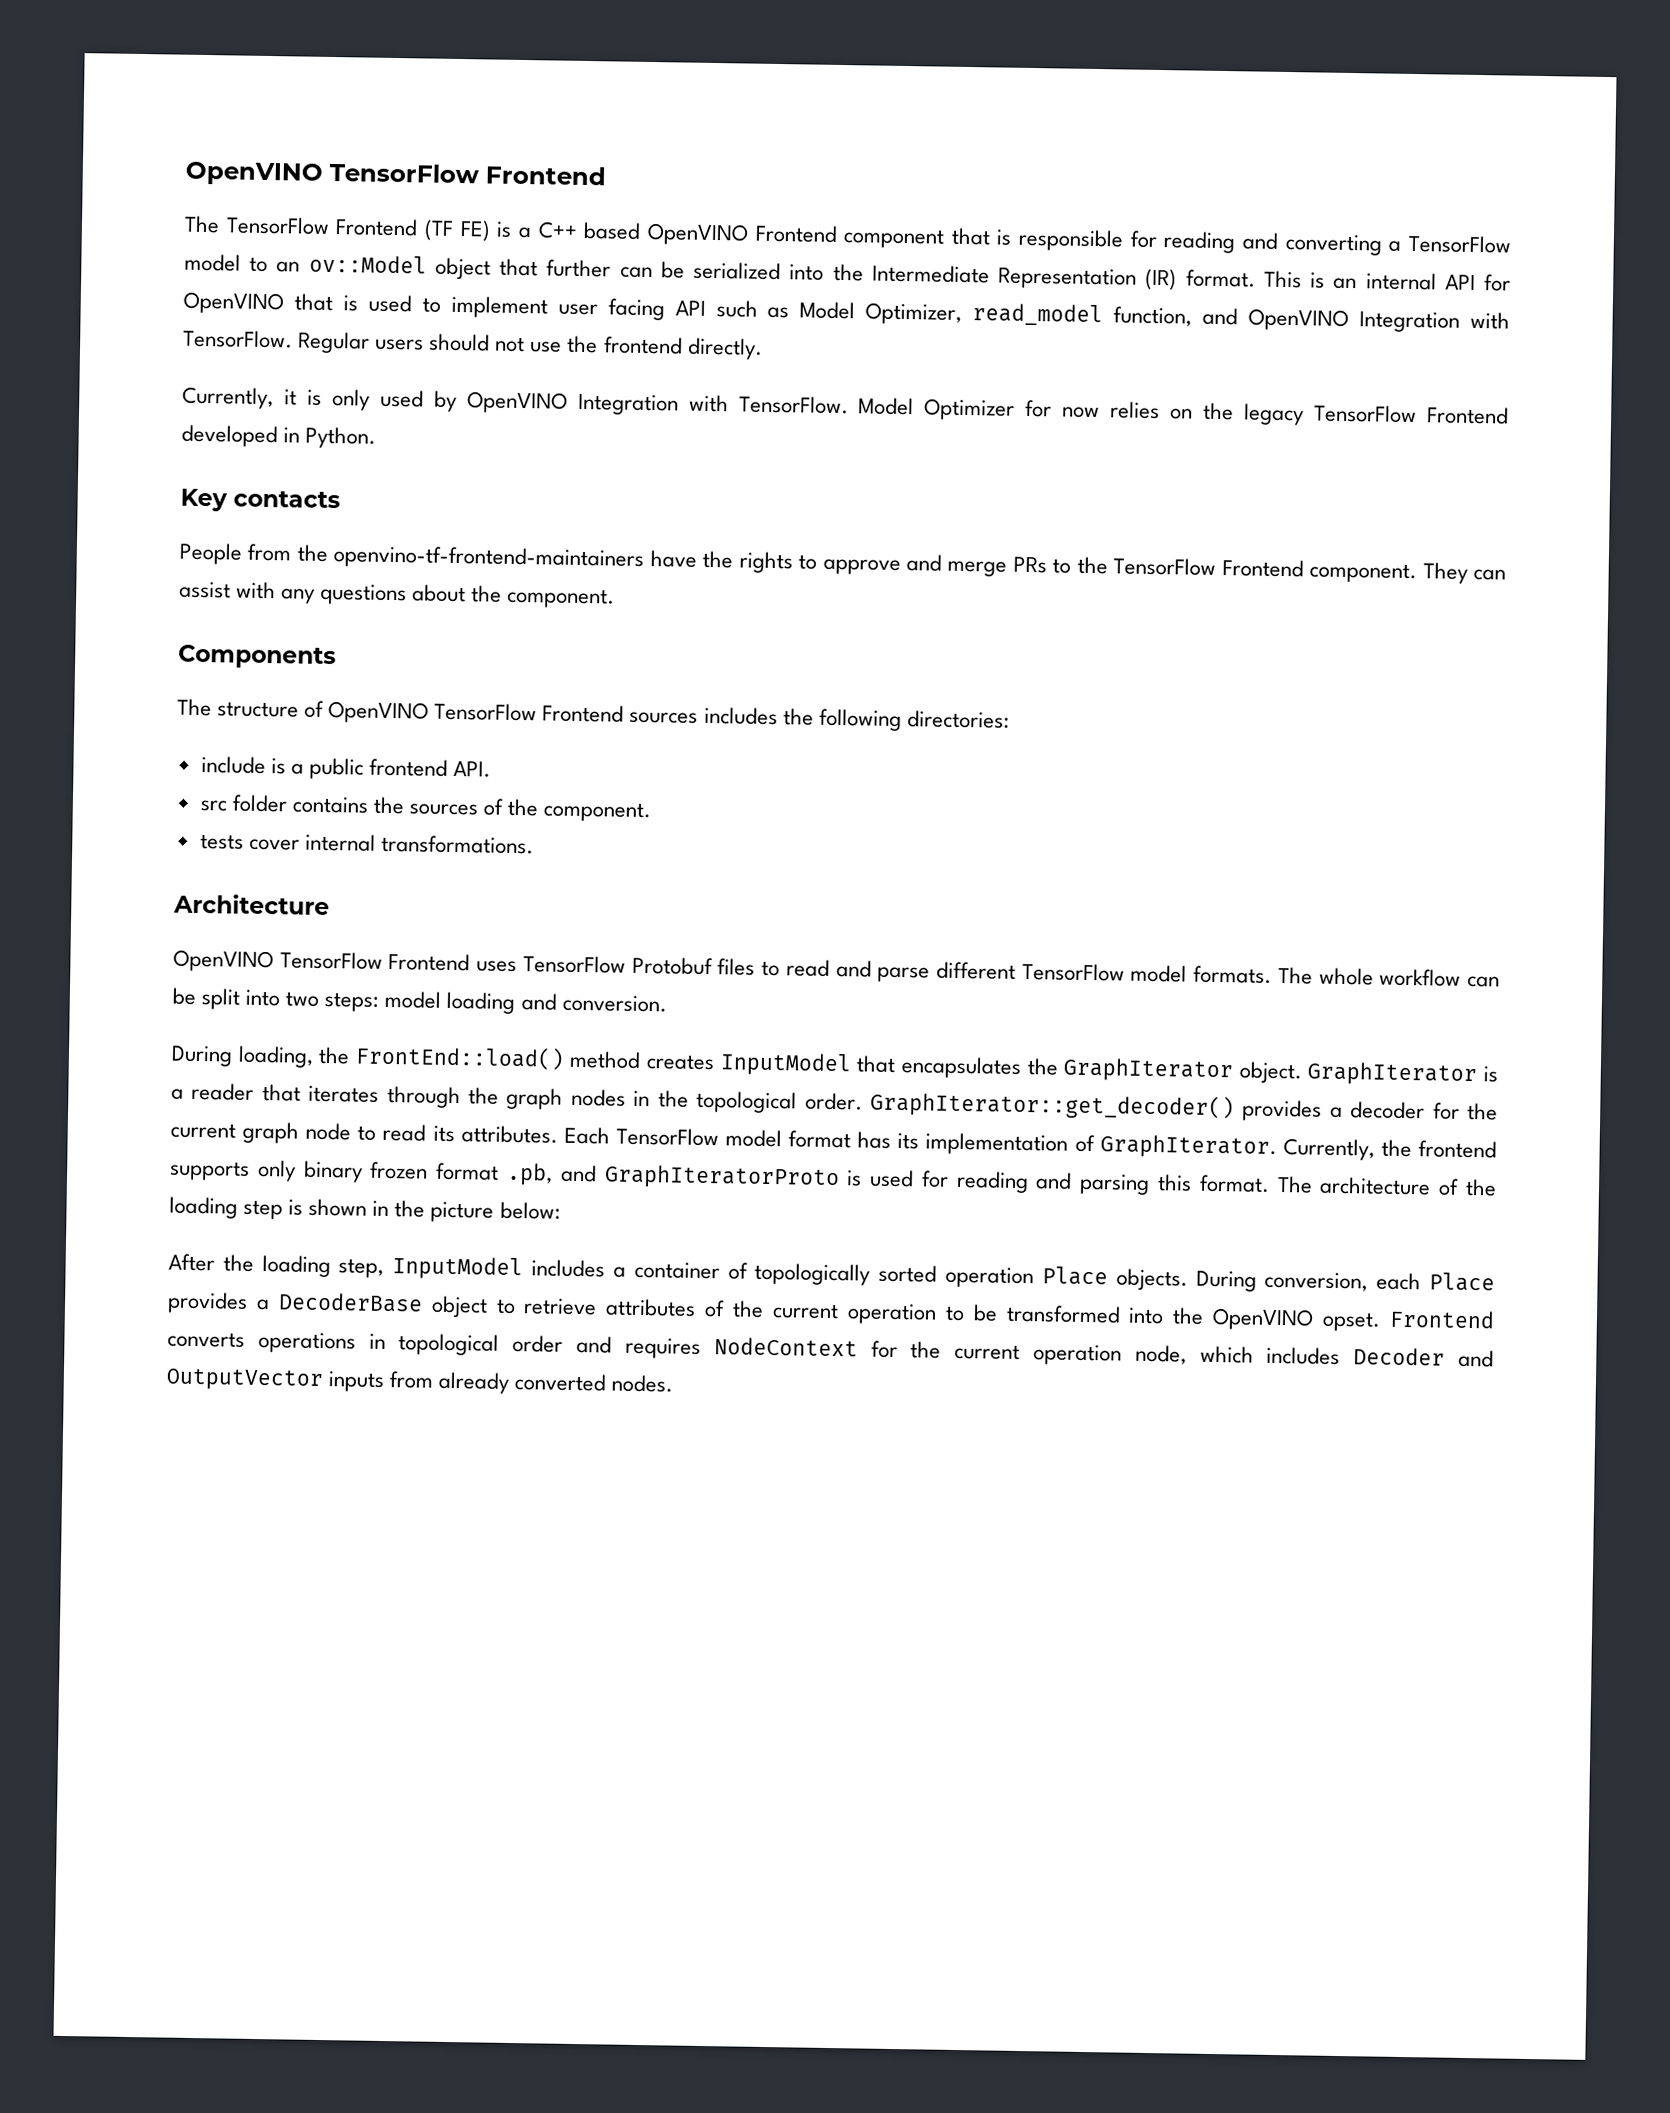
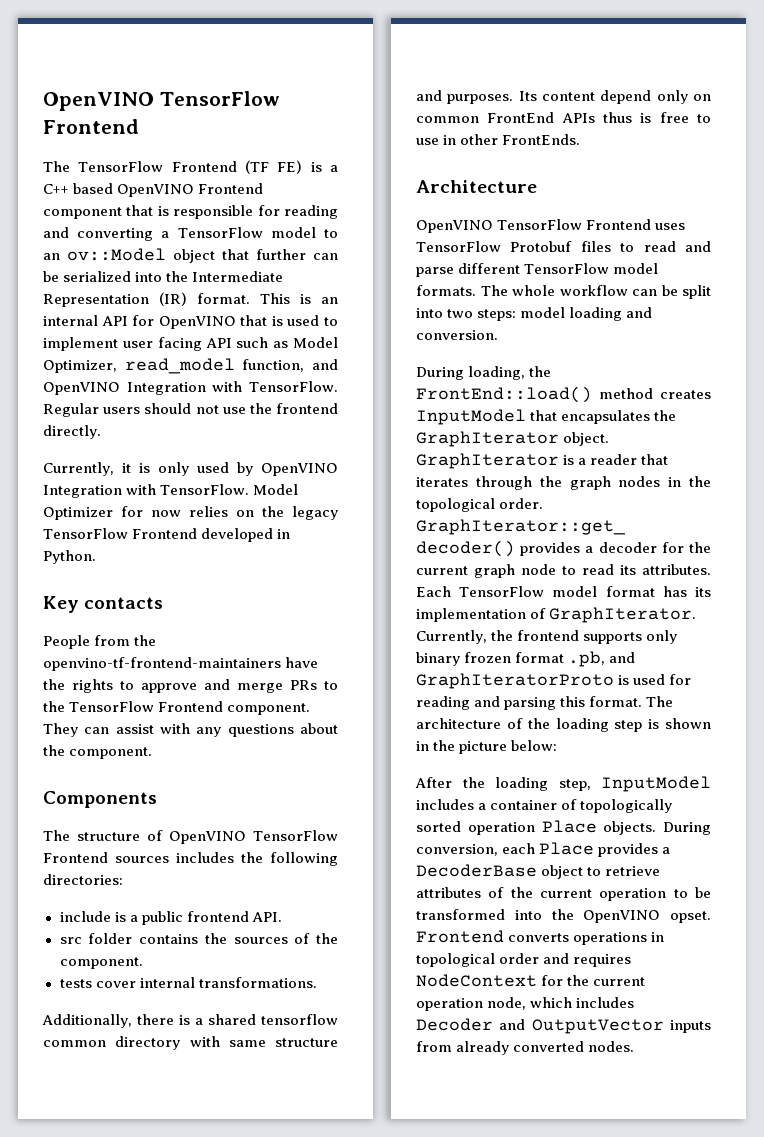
+ Additionally, there is a shared tensorflow common directory with same structure and purposes. Its content depend only on common FrontEnd APIs thus is free to use in other FrontEnds.

